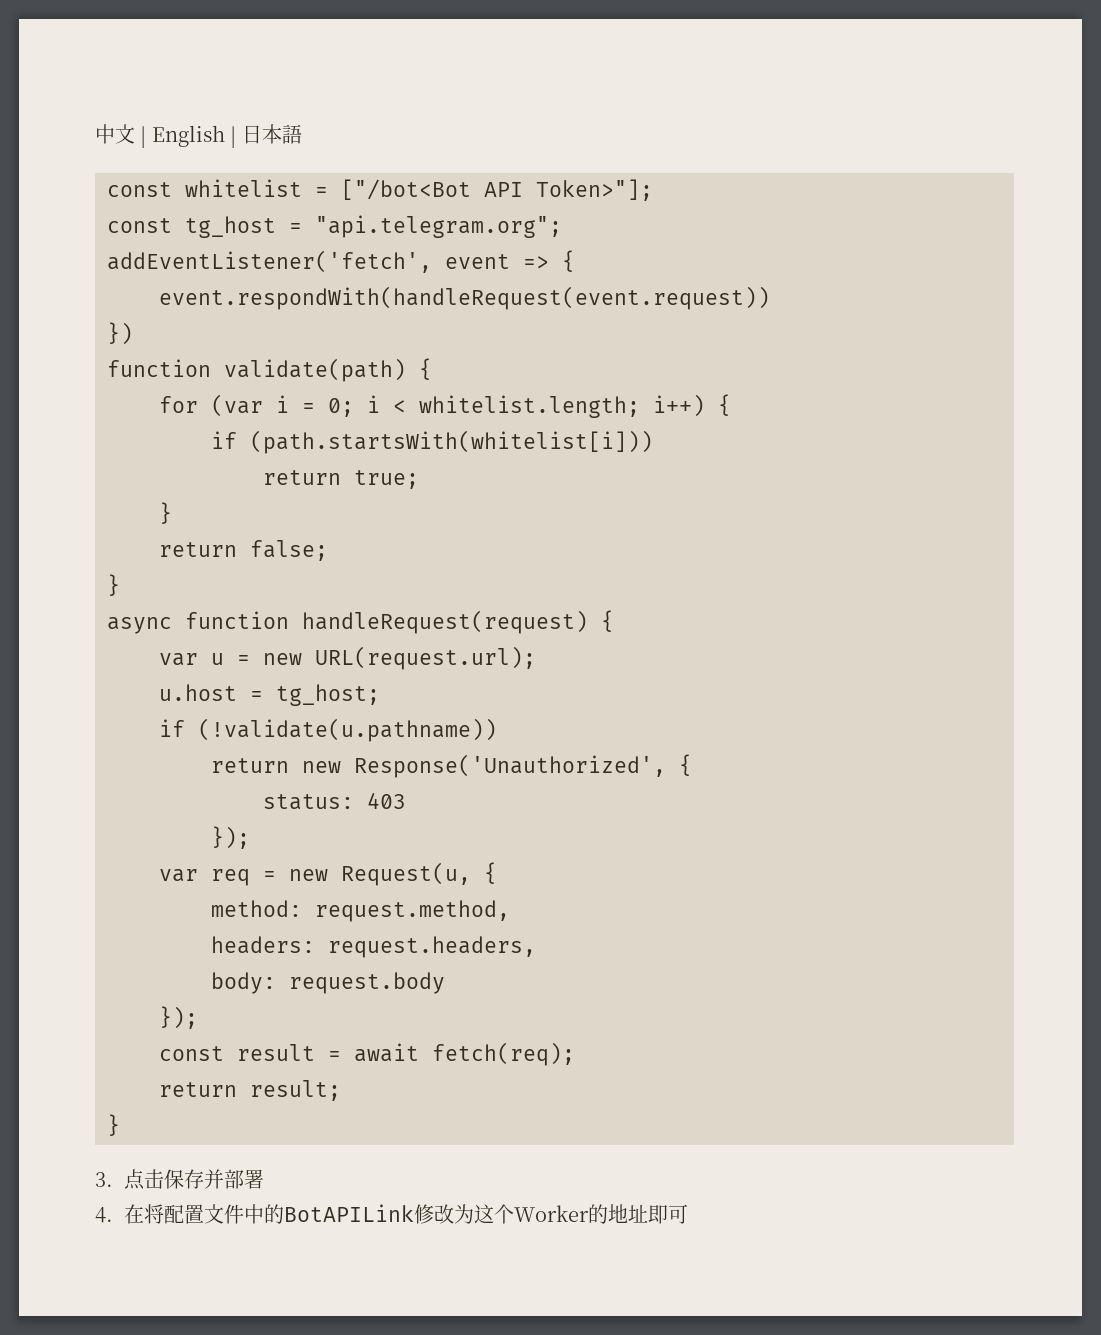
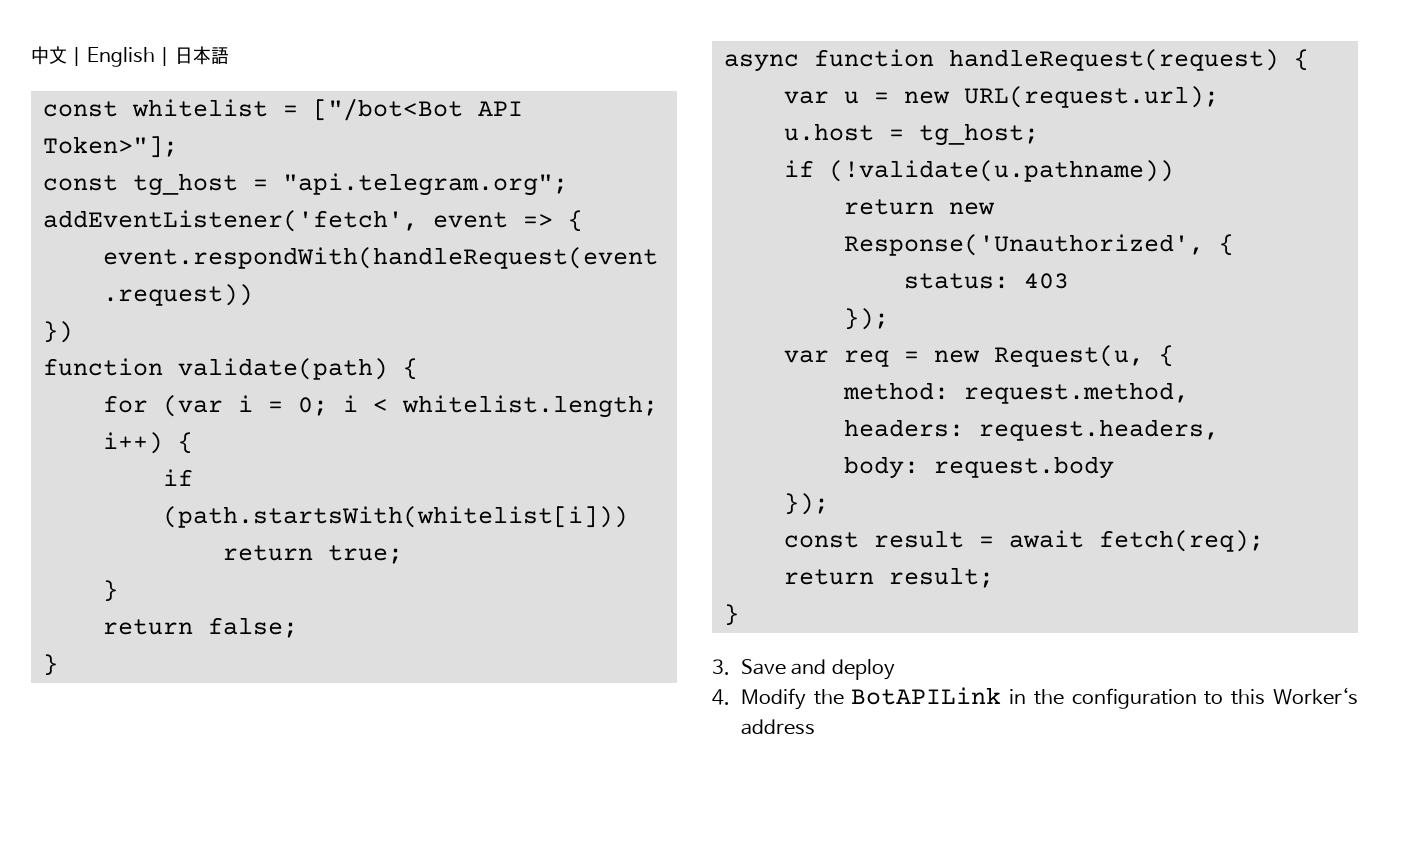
- 3.点击保存并部署
- 4.在将配置文件中的BotAPILink修改为这个Worker的地址即可
+ 3. Save and deploy
+ 4. Modify the BotAPILink in the configuration to this Worker‘s address

